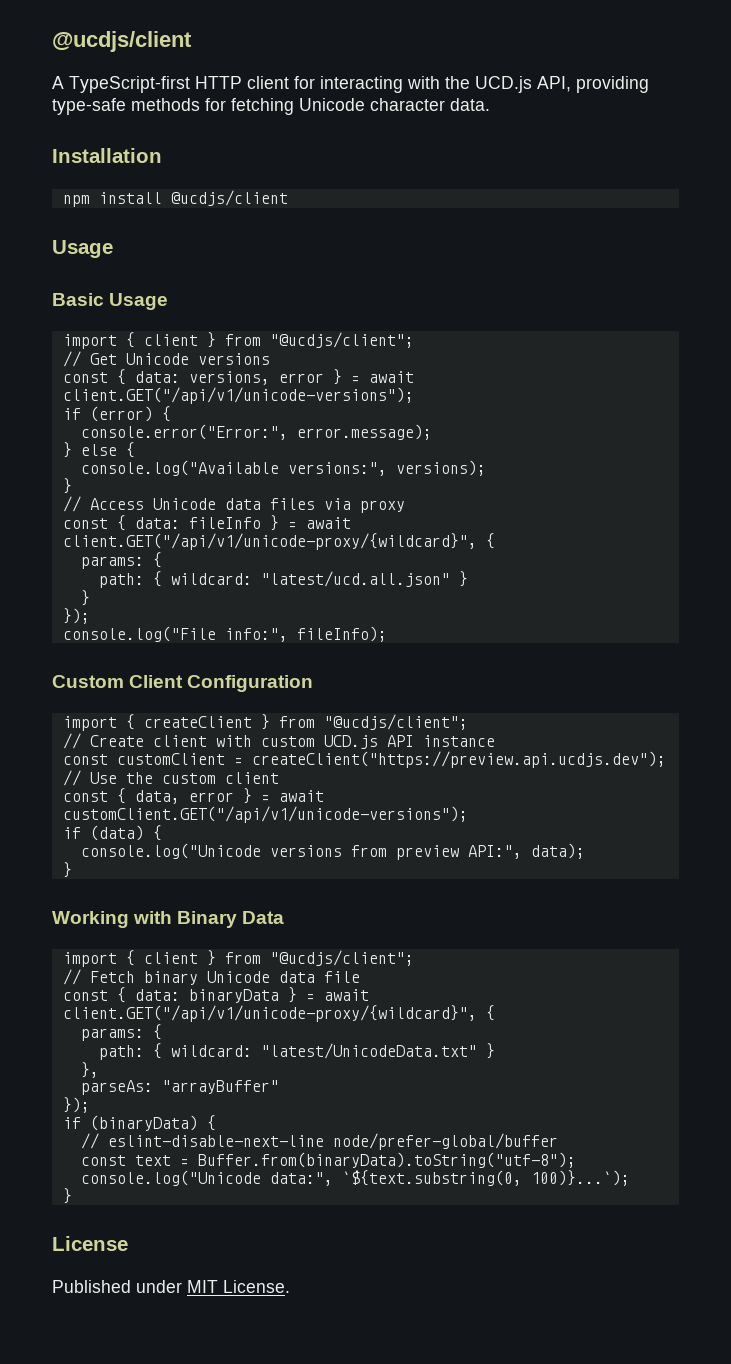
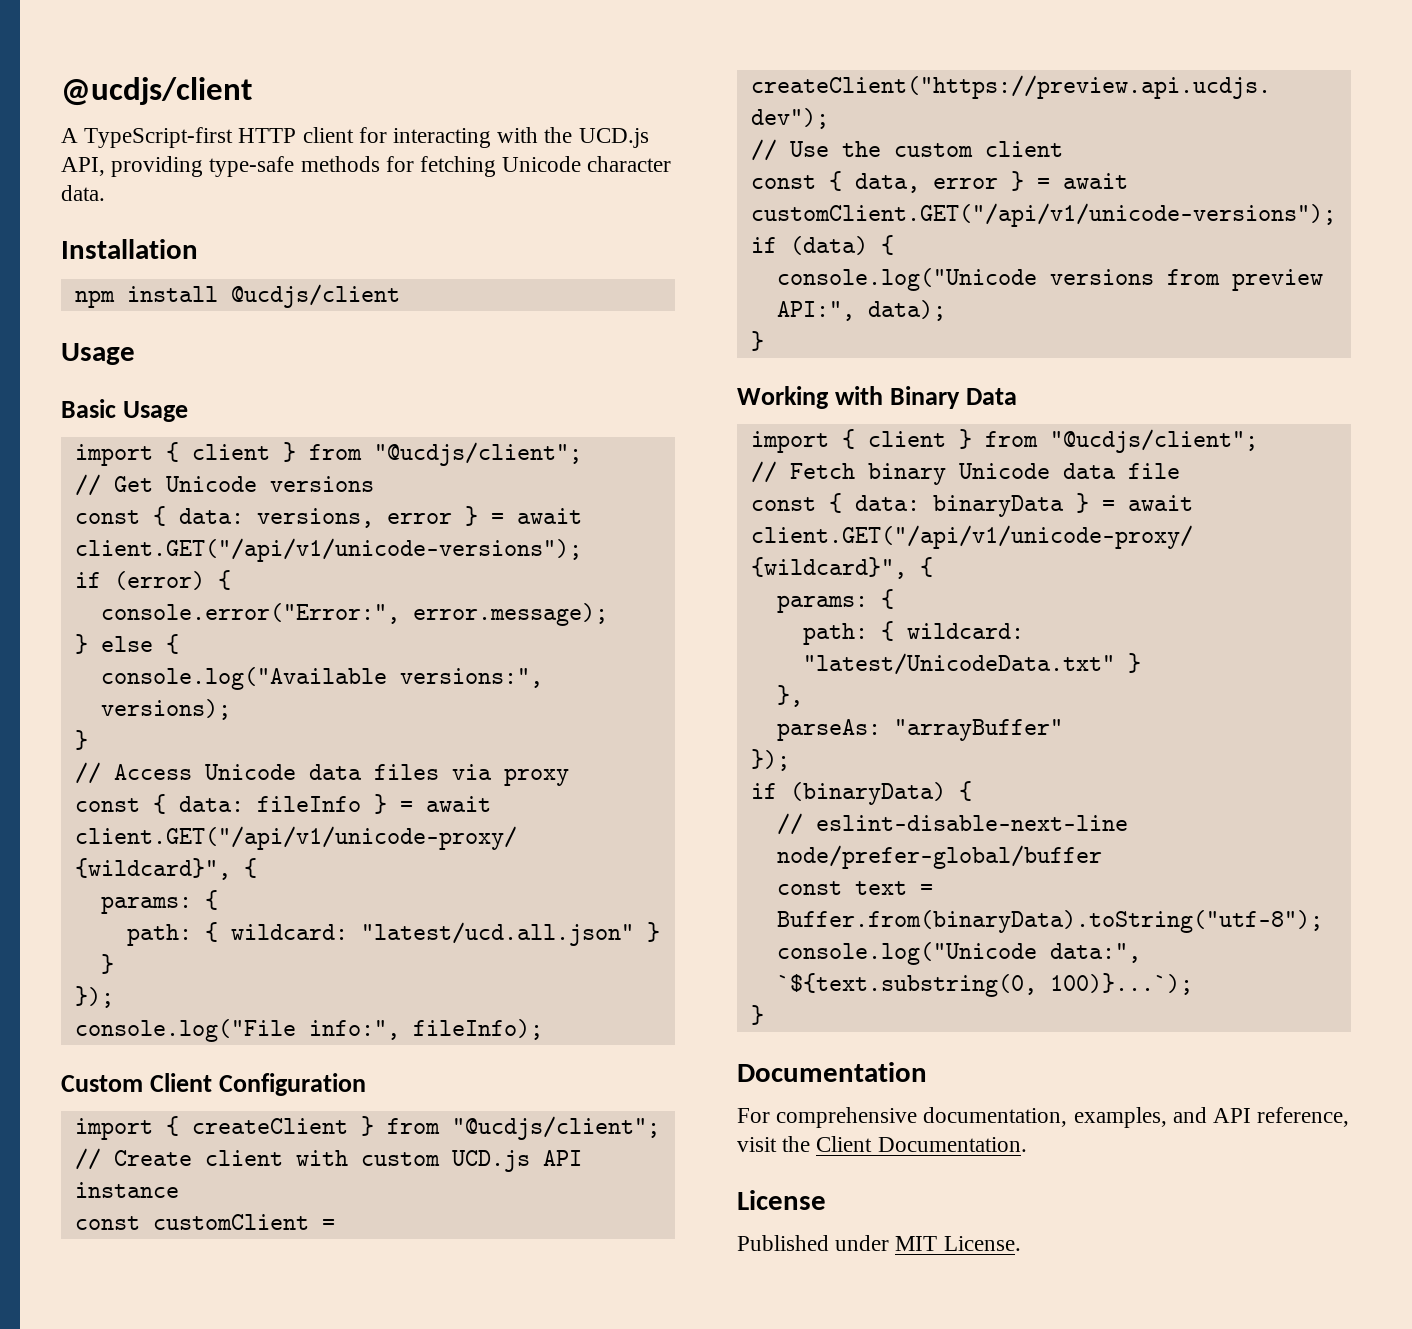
+ Documentation
+ For comprehensive documentation, examples, and API reference, visit the Client Documentation.

